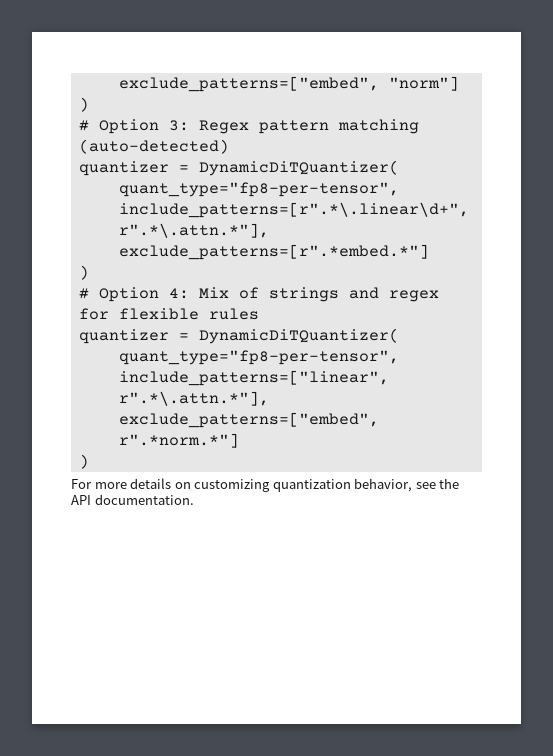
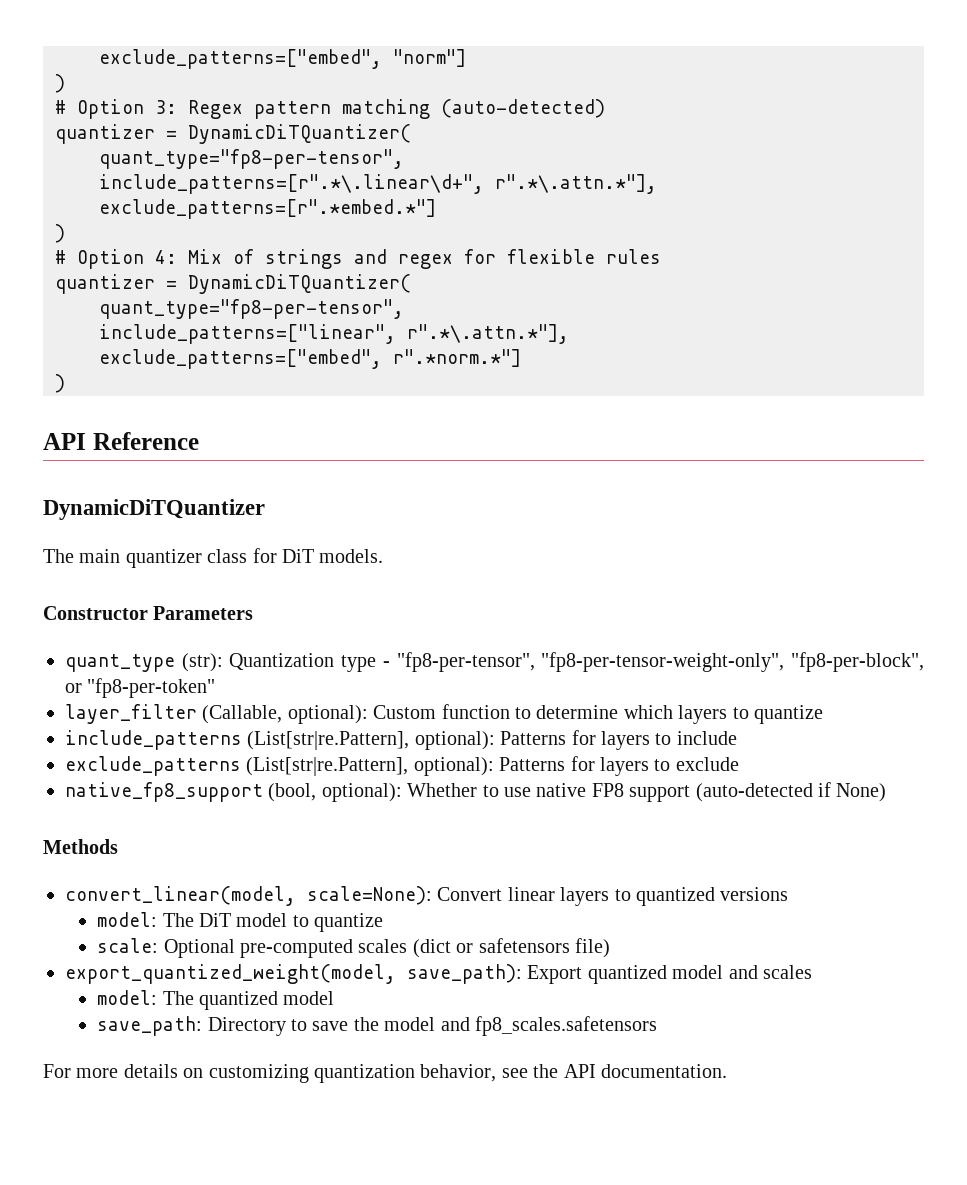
+ API Reference
+ DynamicDiTQuantizer
+ The main quantizer class for DiT models.
+ Constructor Parameters
+ quant_type (str): Quantization type - "fp8-per-tensor", "fp8-per-tensor-weight-only", "fp8-per-block", or "fp8-per-token"
+ layer_filter (Callable, optional): Custom function to determine which layers to quantize
+ include_patterns (List[str|re.Pattern], optional): Patterns for layers to include
+ exclude_patterns (List[str|re.Pattern], optional): Patterns for layers to exclude
+ native_fp8_support (bool, optional): Whether to use native FP8 support (auto-detected if None)
+ Methods
+ convert_linear(model, scale=None): Convert linear layers to quantized versions
+ model: The DiT model to quantize
+ scale: Optional pre-computed scales (dict or safetensors file)
+ export_quantized_weight(model, save_path): Export quantized model and scales
+ model: The quantized model
+ save_path: Directory to save the model and fp8_scales.safetensors

